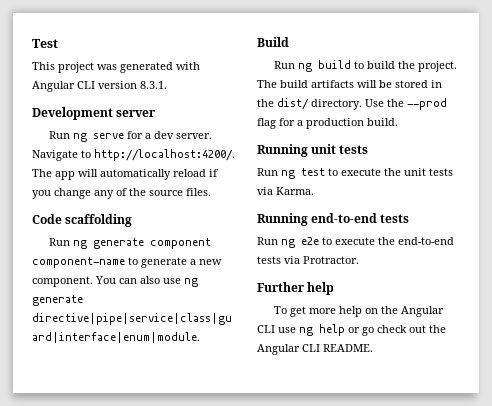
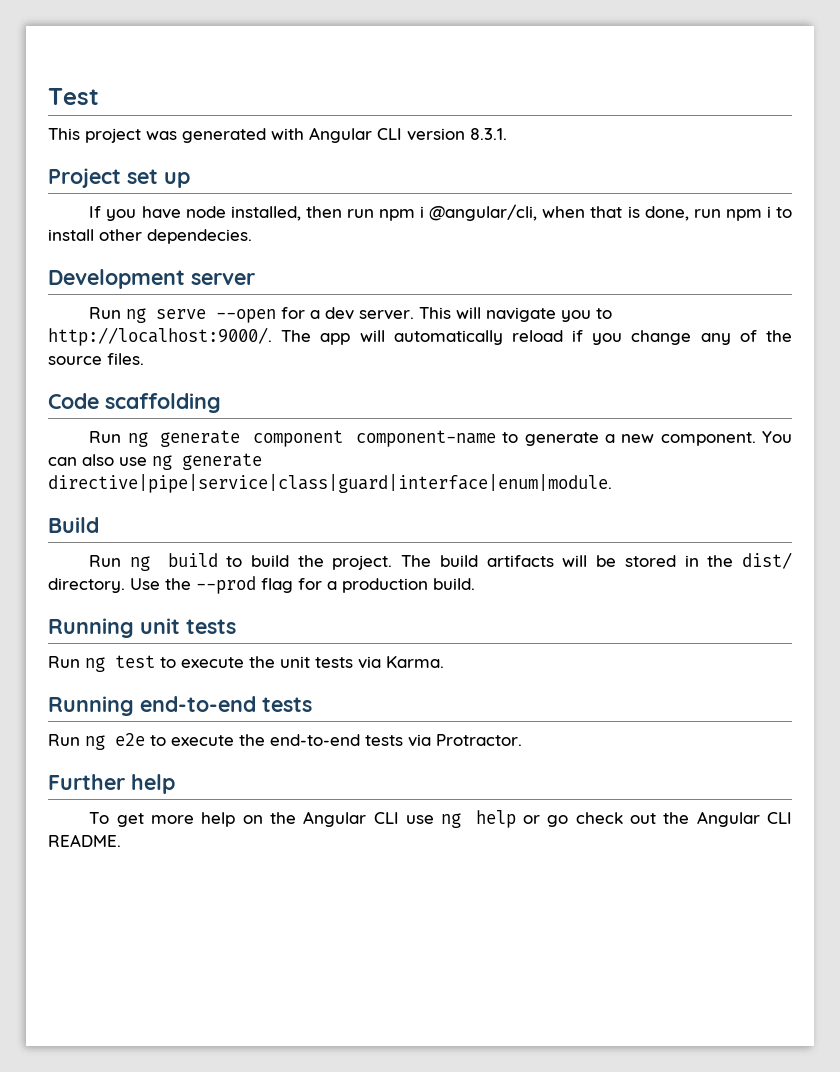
+ Project set up
+ If you have node installed, then run npm i @angular/cli, when that is done, run npm i to install other dependecies.
- Run ng serve for a dev server.
+ Run ng serve --open for a dev server.
- Navigate to http://localhost:4200/.
+ This will navigate you to http://localhost:9000/.

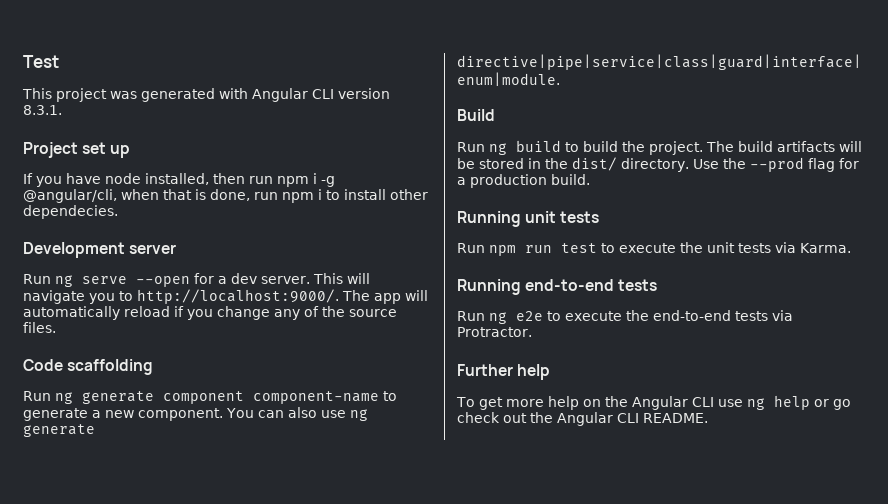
- If you have node installed, then run npm i @angular/cli, when that is done, run npm i to install other dependecies.
+ If you have node installed, then run npm i -g @angular/cli, when that is done, run npm i to install other dependecies.
- Run ng test to execute the unit tests via Karma.
+ Run npm run test to execute the unit tests via Karma.

